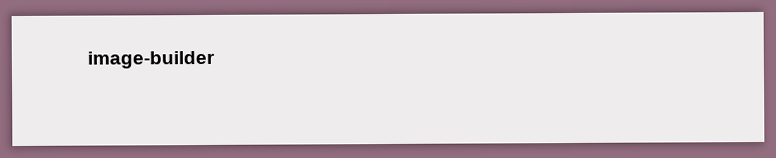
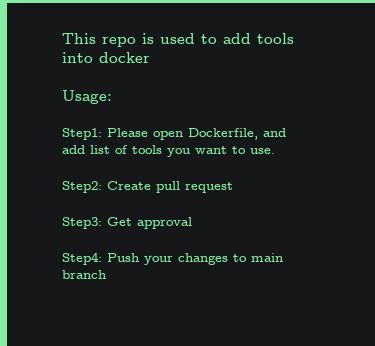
- image-builder
+ This repo is used to add tools into docker
+ Usage:
+ Step1: Please open Dockerfile, and add list of tools you want to use.
+ Step2: Create pull request
+ Step3: Get approval
+ Step4: Push your changes to main branch

